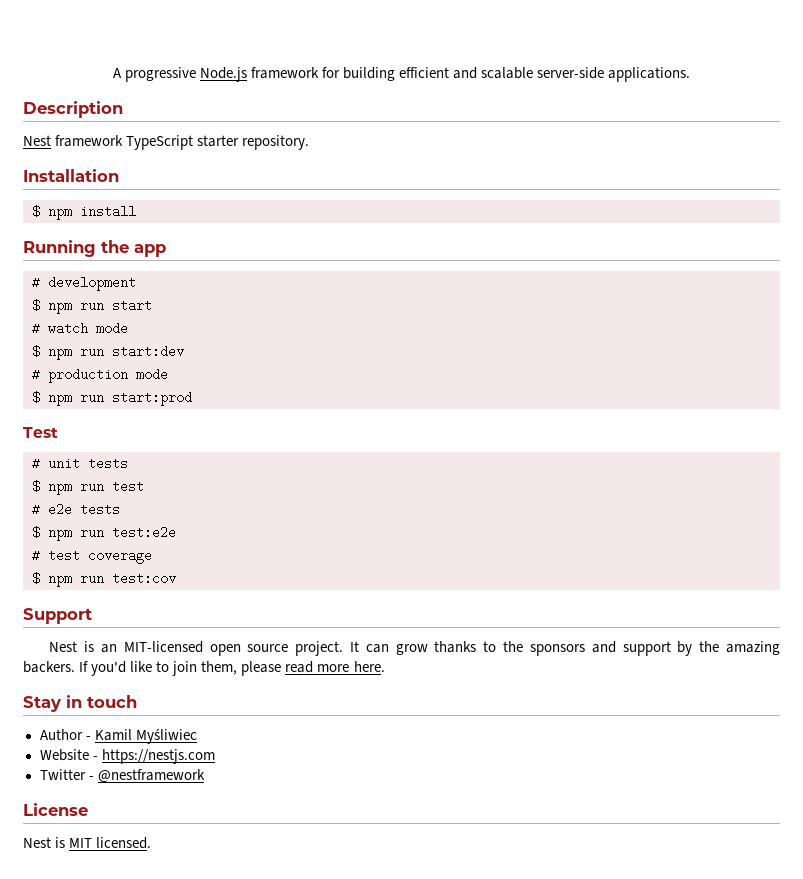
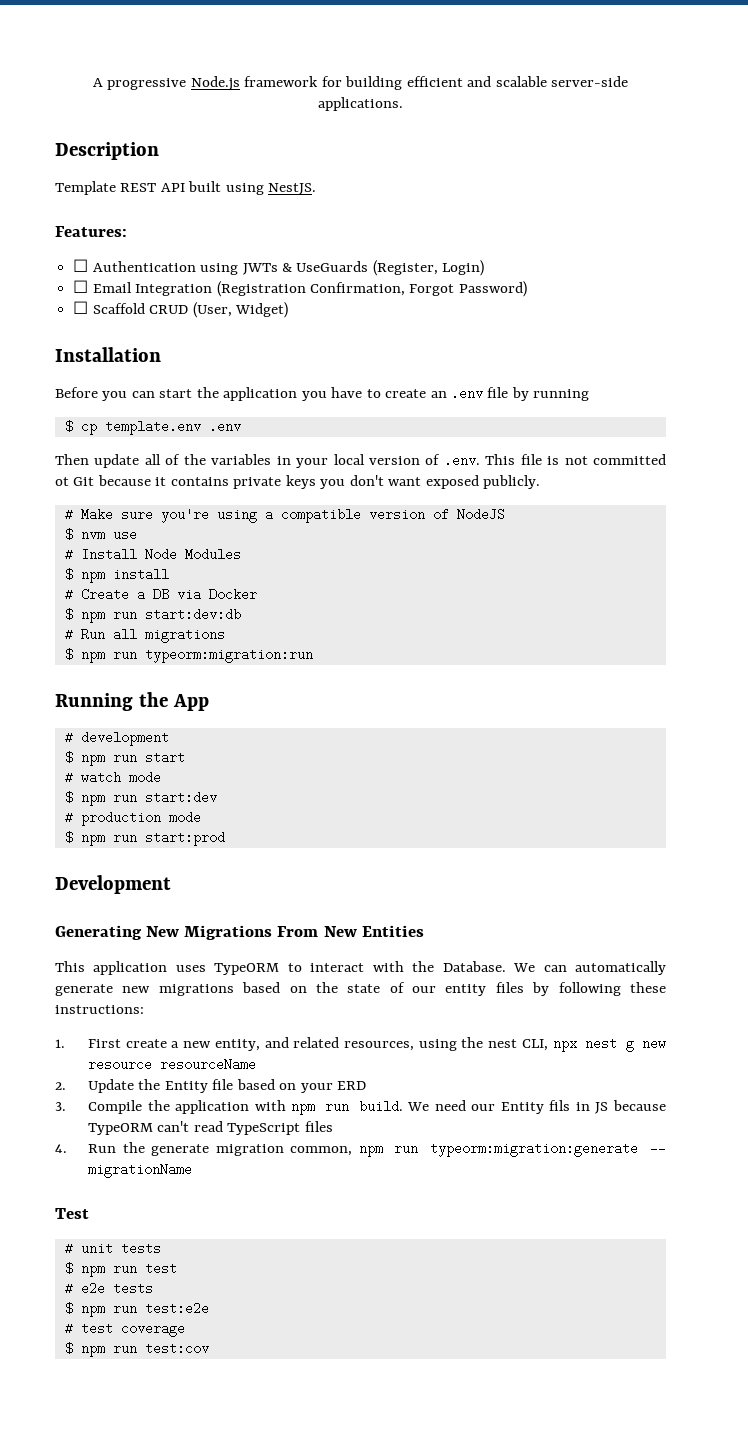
- Nest framework TypeScript starter repository.
+ Template REST API built using NestJS.
+ Features:
+ ☐ Authentication using JWTs & UseGuards (Register, Login)
+ ☐ Email Integration (Registration Confirmation, Forgot Password)
+ ☐ Scaffold CRUD (User, Widget)
  Installation
+ Before you can start the application you have to create an .env file by running
+ $ cp template.env .env
+ Then update all of the variables in your local version of .env. This file is not committed ot Git because it contains private keys you don't want exposed publicly.
+ # Make sure you're using a compatible version of NodeJS
+ $ nvm use
+ # Install Node Modules
  $ npm install
+ # Create a DB via Docker
+ $ npm run start:dev:db
+ # Run all migrations
+ $ npm run typeorm:migration:run
- Running the app
+ Running the App
+ Development
+ Generating New Migrations From New Entities
+ This application uses TypeORM to interact with the Database. We can automatically generate new migrations based on the state of our entity files by following these instructions:
+ 1. First create a new entity, and related resources, using the nest CLI, npx nest g new resource resourceName
+ 2. Update the Entity file based on your ERD
+ 3. Compile the application with npm run build. We need our Entity fils in JS because TypeORM can't read TypeScript files
+ 4. Run the generate migration common, npm run typeorm:migration:generate -- migrationName
- Support
- Nest is an MIT-licensed open source project. It can grow thanks to the sponsors and support by the amazing backers. If you'd like to join them, please read more here.
- Stay in touch
- Author - Kamil Myśliwiec
- Website - https://nestjs.com
- Twitter - @nestframework
- License
- Nest is MIT licensed.

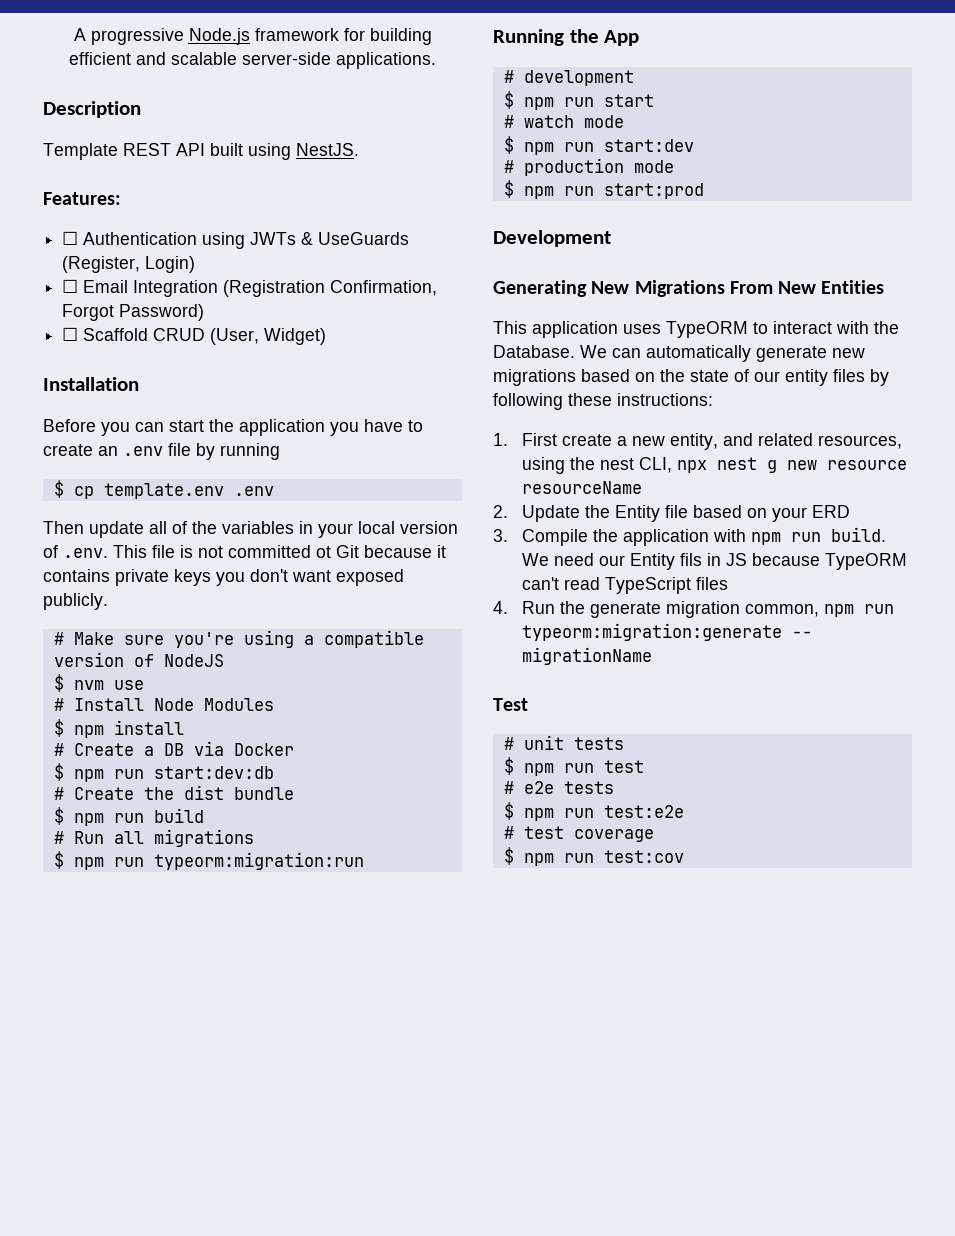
+ # Create the dist bundle
+ $ npm run build

